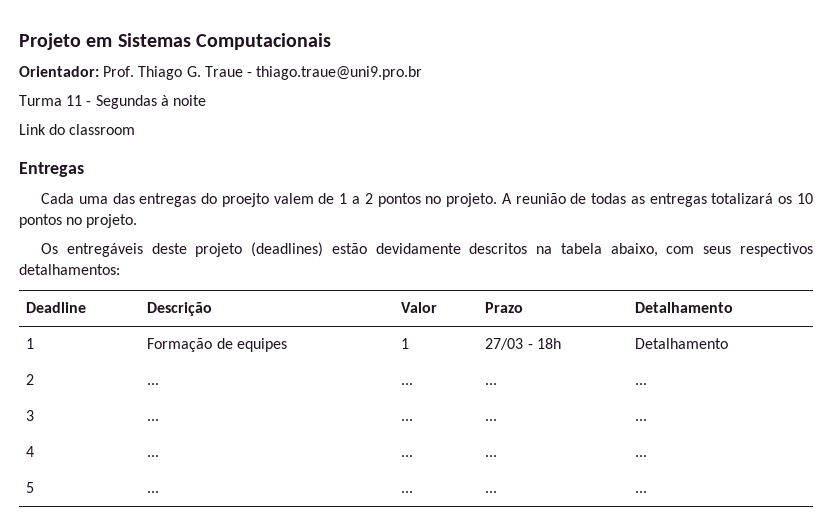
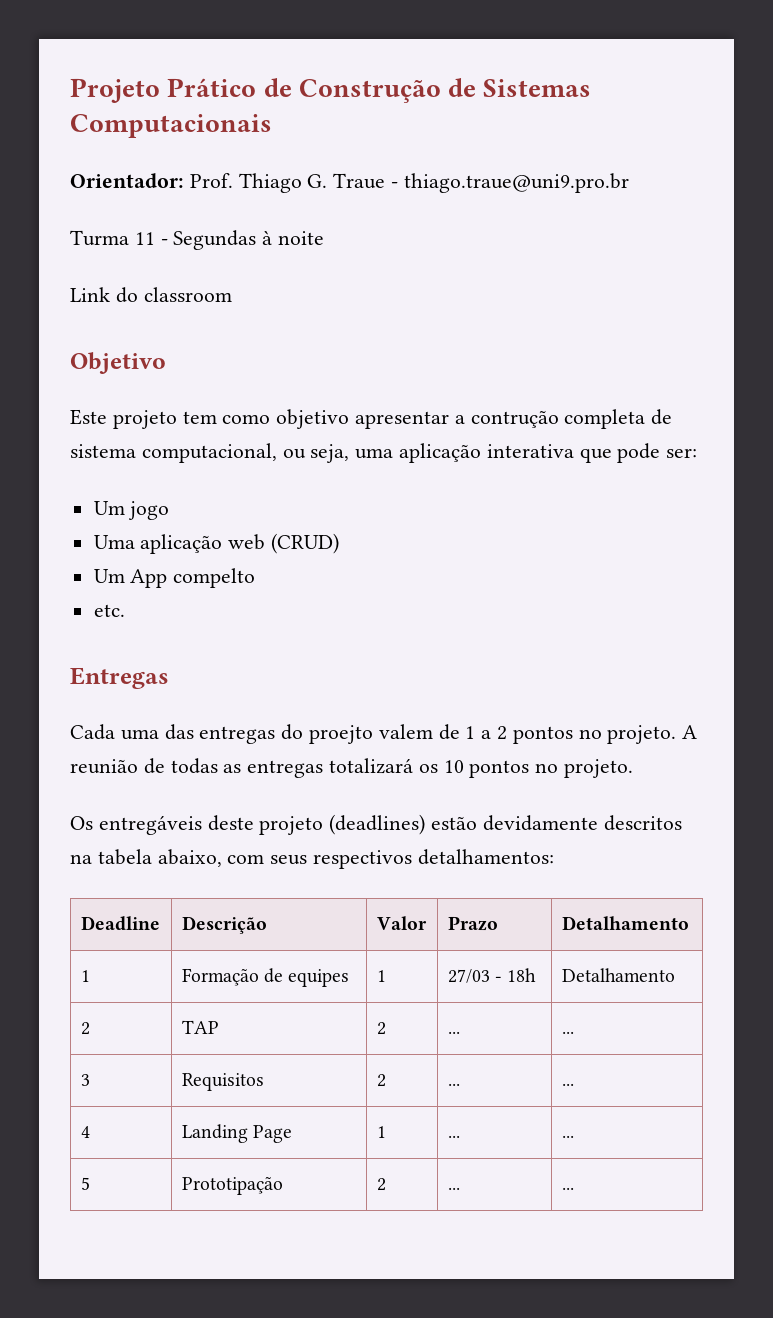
- Projeto em Sistemas Computacionais
+ Projeto Prático de Construção de Sistemas Computacionais
+ Objetivo
+ Este projeto tem como objetivo apresentar a contrução completa de sistema computacional, ou seja, uma aplicação interativa que pode ser:
+ Um jogo
+ Uma aplicação web (CRUD)
+ Um App compelto
+ etc.
- 2 | ... | ... | ... | ...
+ 2 | TAP | 2 | ... | ...
- 3 | ... | ... | ... | ...
+ 3 | Requisitos | 2 | ... | ...
- 4 | ... | ... | ... | ...
+ 4 | Landing Page | 1 | ... | ...
- 5 | ... | ... | ... | ...
+ 5 | Prototipação | 2 | ... | ...

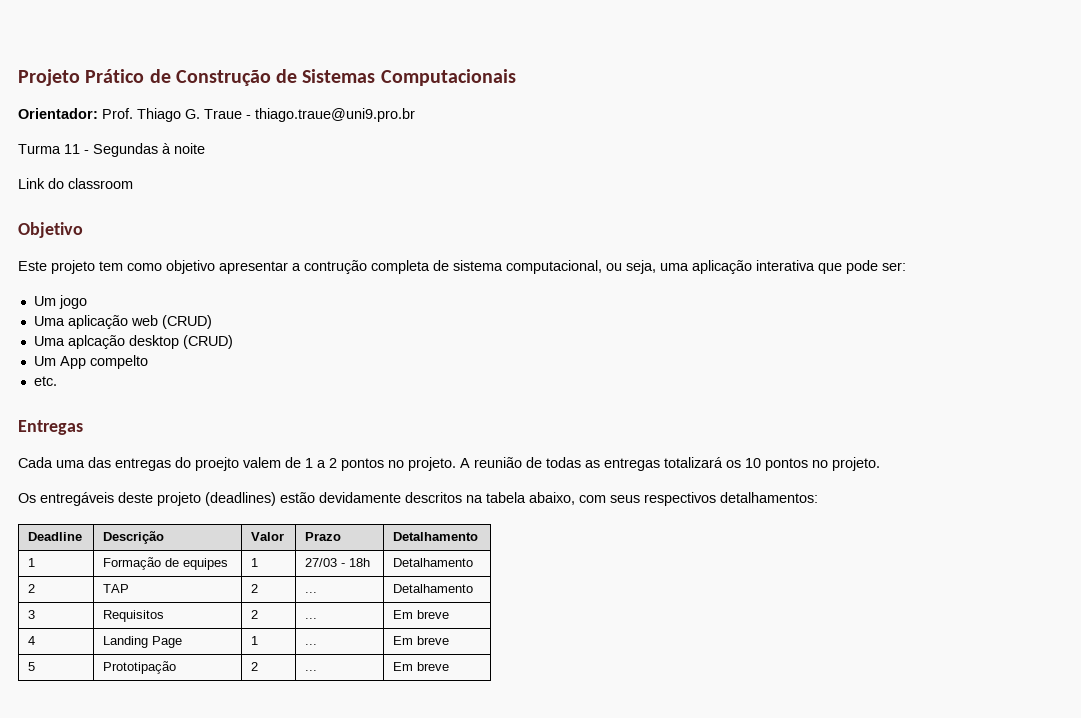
+ Uma aplcação desktop (CRUD)
- 2 | TAP | 2 | ... | ...
+ 2 | TAP | 2 | ... | Detalhamento
- 3 | Requisitos | 2 | ... | ...
+ 3 | Requisitos | 2 | ... | Em breve
- 4 | Landing Page | 1 | ... | ...
+ 4 | Landing Page | 1 | ... | Em breve
- 5 | Prototipação | 2 | ... | ...
+ 5 | Prototipação | 2 | ... | Em breve

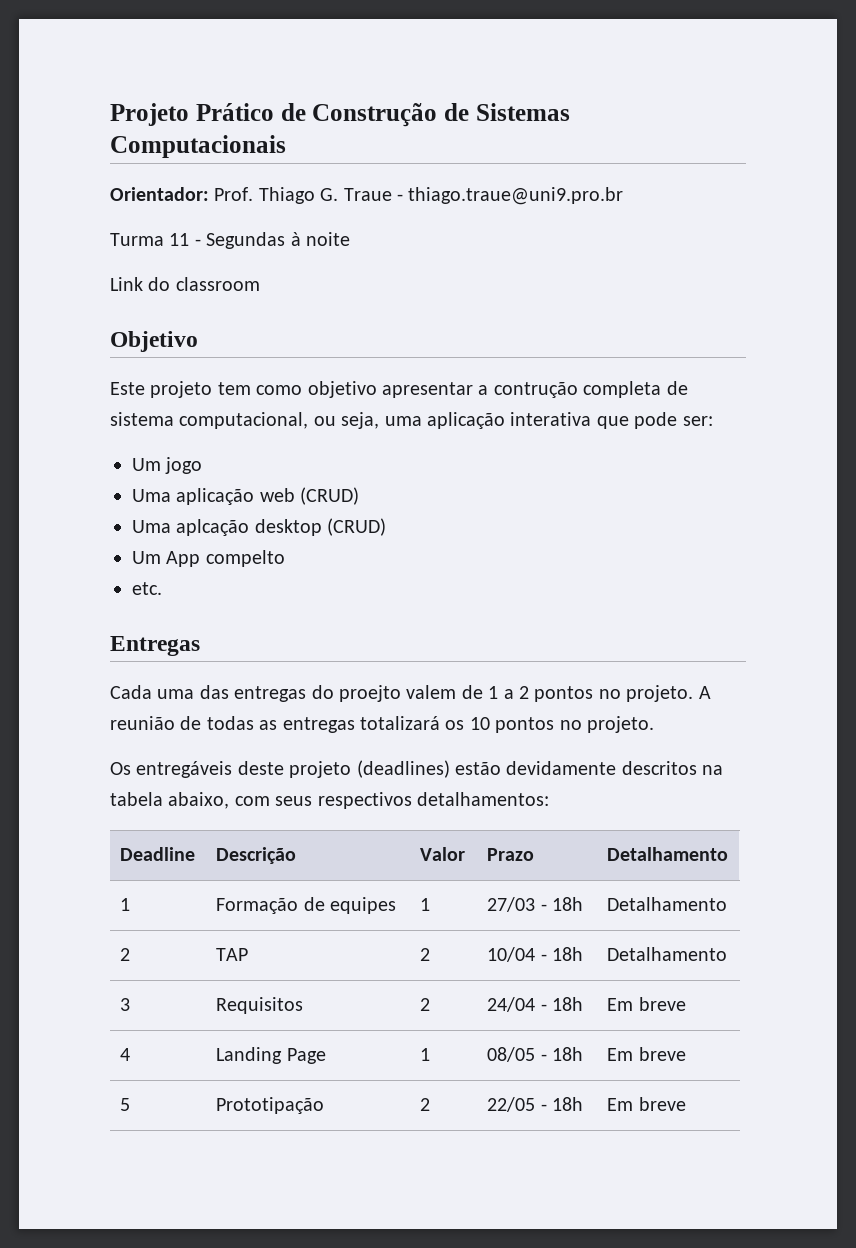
- 2 | TAP | 2 | ... | Detalhamento
+ 2 | TAP | 2 | 10/04 - 18h | Detalhamento
- 3 | Requisitos | 2 | ... | Em breve
+ 3 | Requisitos | 2 | 24/04 - 18h | Em breve
- 4 | Landing Page | 1 | ... | Em breve
+ 4 | Landing Page | 1 | 08/05 - 18h | Em breve
- 5 | Prototipação | 2 | ... | Em breve
+ 5 | Prototipação | 2 | 22/05 - 18h | Em breve

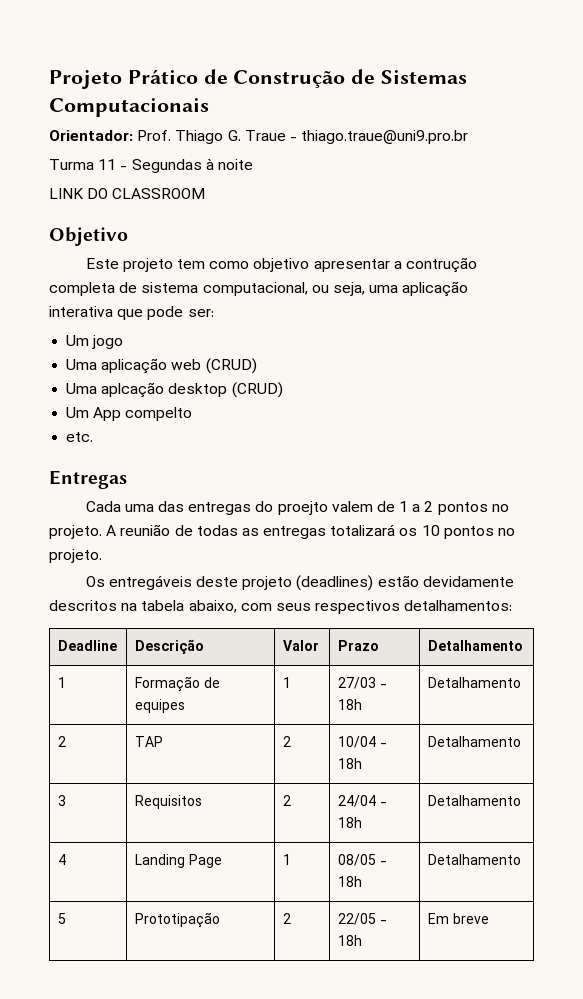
- Link do classroom
+ LINK DO CLASSROOM
- 3 | Requisitos | 2 | 24/04 - 18h | Em breve
+ 3 | Requisitos | 2 | 24/04 - 18h | Detalhamento
- 4 | Landing Page | 1 | 08/05 - 18h | Em breve
+ 4 | Landing Page | 1 | 08/05 - 18h | Detalhamento

